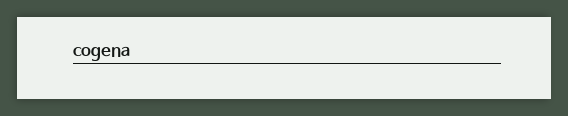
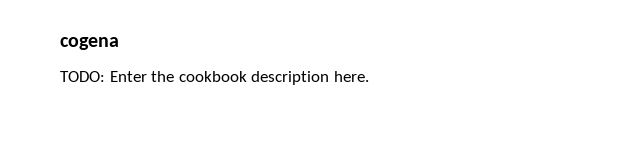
+ TODO: Enter the cookbook description here.

